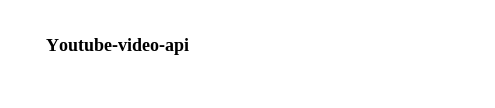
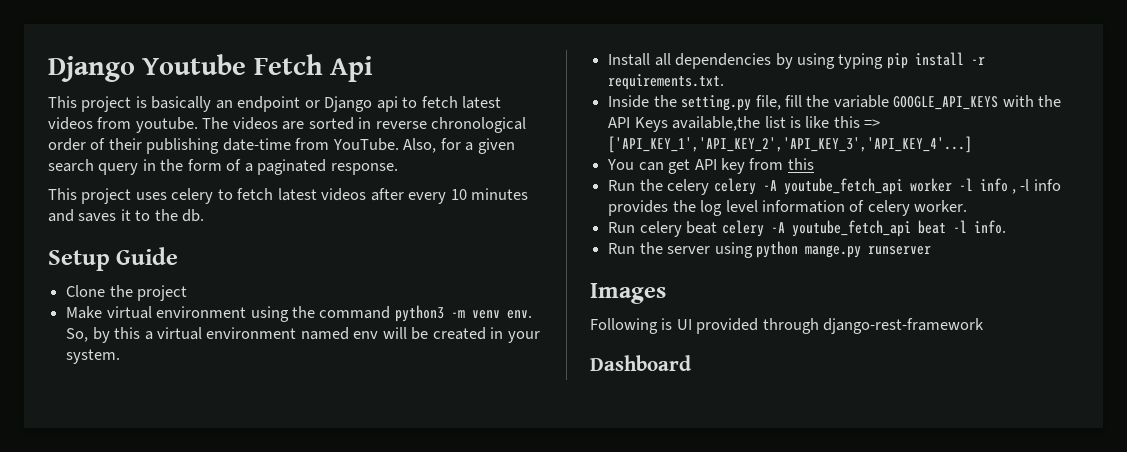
- Youtube-video-api
+ Django Youtube Fetch Api
+ This project is basically an endpoint or Django api to fetch latest videos from youtube. The videos are sorted in reverse chronological order of their publishing date-time from YouTube. Also, for a given search query in the form of a paginated response.
+ This project uses celery to fetch latest videos after every 10 minutes and saves it to the db.
+ Setup Guide
+ Clone the project
+ Make virtual environment using the command python3 -m venv env. So, by this a virtual environment named env will be created in your system.
+ Install all dependencies by using typing pip install -r requirements.txt.
+ Inside the setting.py file, fill the variable GOOGLE_API_KEYS with the API Keys available,the list is like this => ['API_KEY_1','API_KEY_2','API_KEY_3','API_KEY_4'...]
+ You can get API key from this
+ Run the celery celery -A youtube_fetch_api worker -l info , -l info provides the log level information of celery worker.
+ Run celery beat celery -A youtube_fetch_api beat -l info.
+ Run the server using python mange.py runserver
+ Images
+ Following is UI provided through django-rest-framework
+ Dashboard

